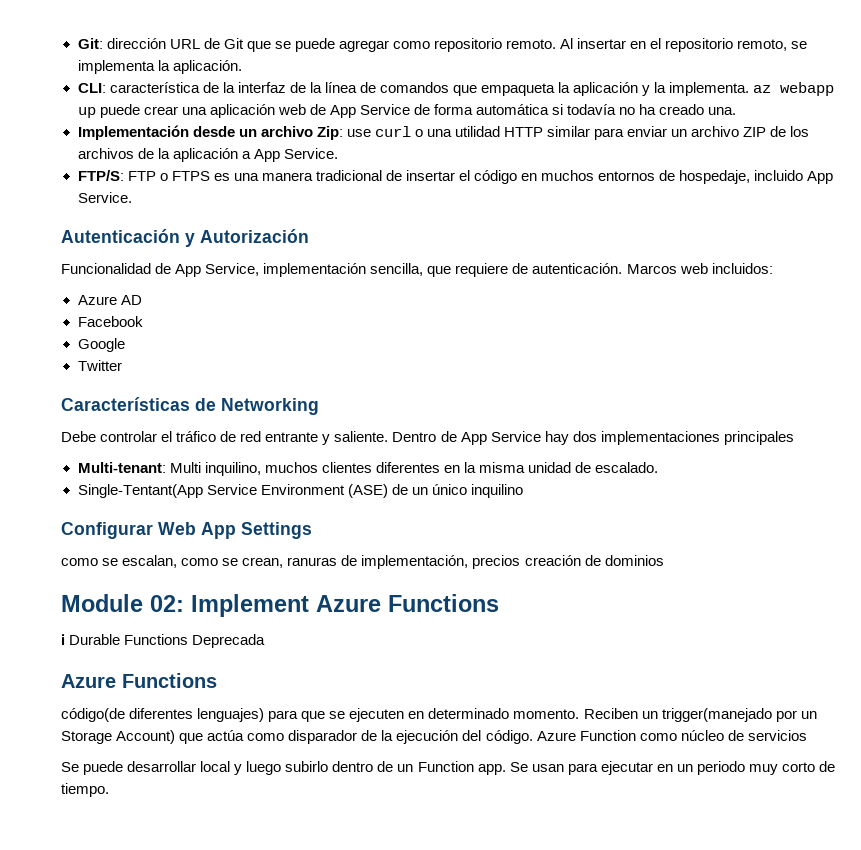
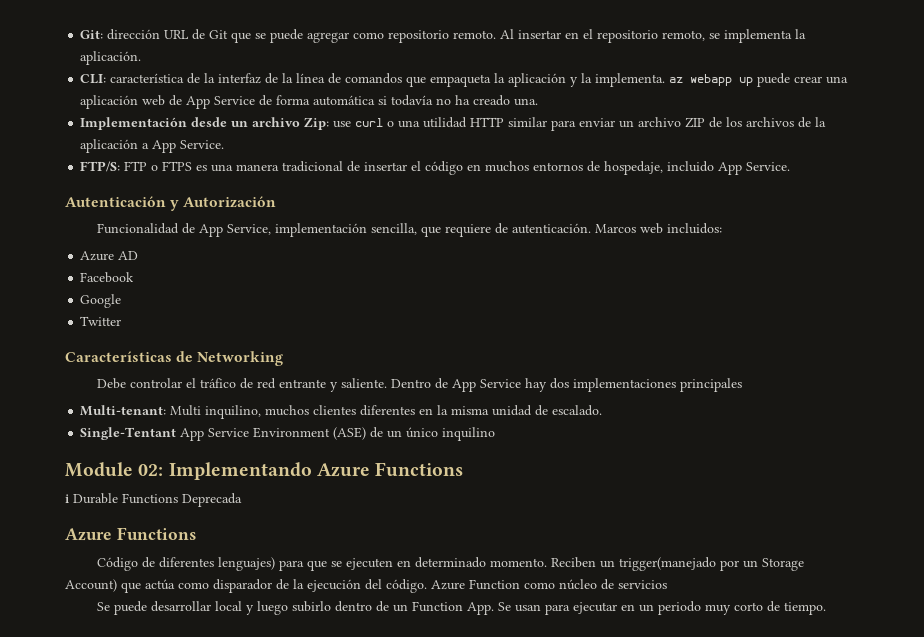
- Single-Tentant(App Service Environment (ASE) de un único inquilino
+ Single-Tentant App Service Environment (ASE) de un único inquilino
- Configurar Web App Settings
- como se escalan, como se crean, ranuras de implementación, precios creación de dominios
- Module 02: Implement Azure Functions
+ Module 02: Implementando Azure Functions
- código(de diferentes lenguajes) para que se ejecuten en determinado momento.
+ Código de diferentes lenguajes) para que se ejecuten en determinado momento.
- Se puede desarrollar local y luego subirlo dentro de un Function app. Se usan para ejecutar en un periodo muy corto de tiempo.
+ Se puede desarrollar local y luego subirlo dentro de un Function App. Se usan para ejecutar en un periodo muy corto de tiempo.

